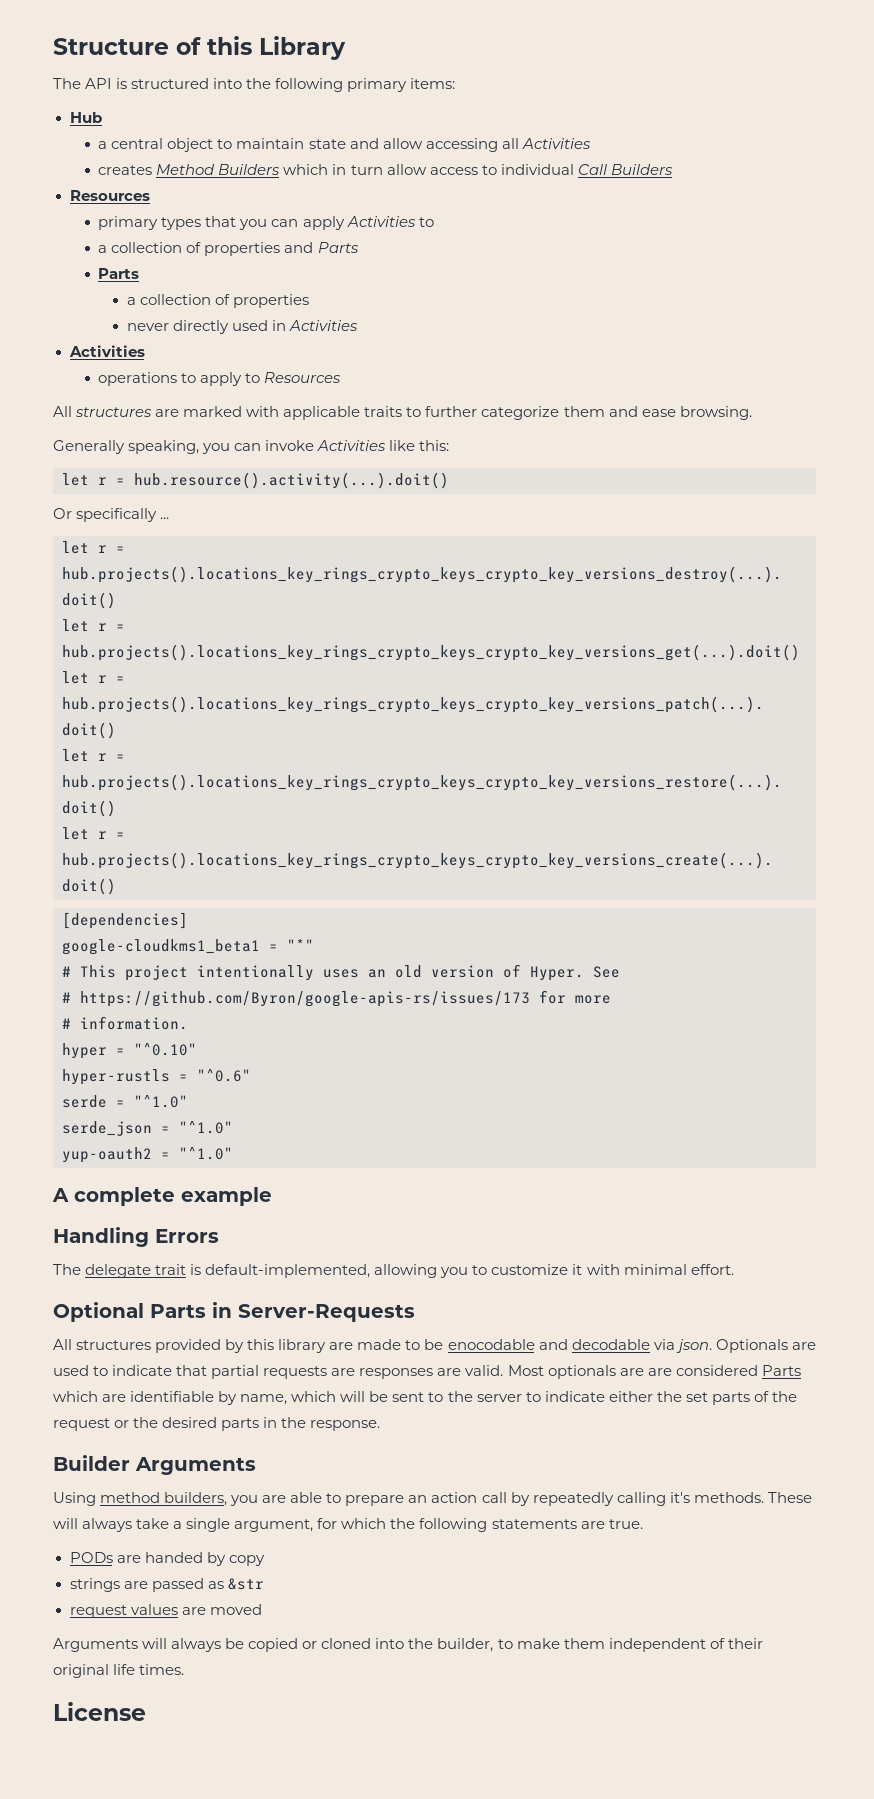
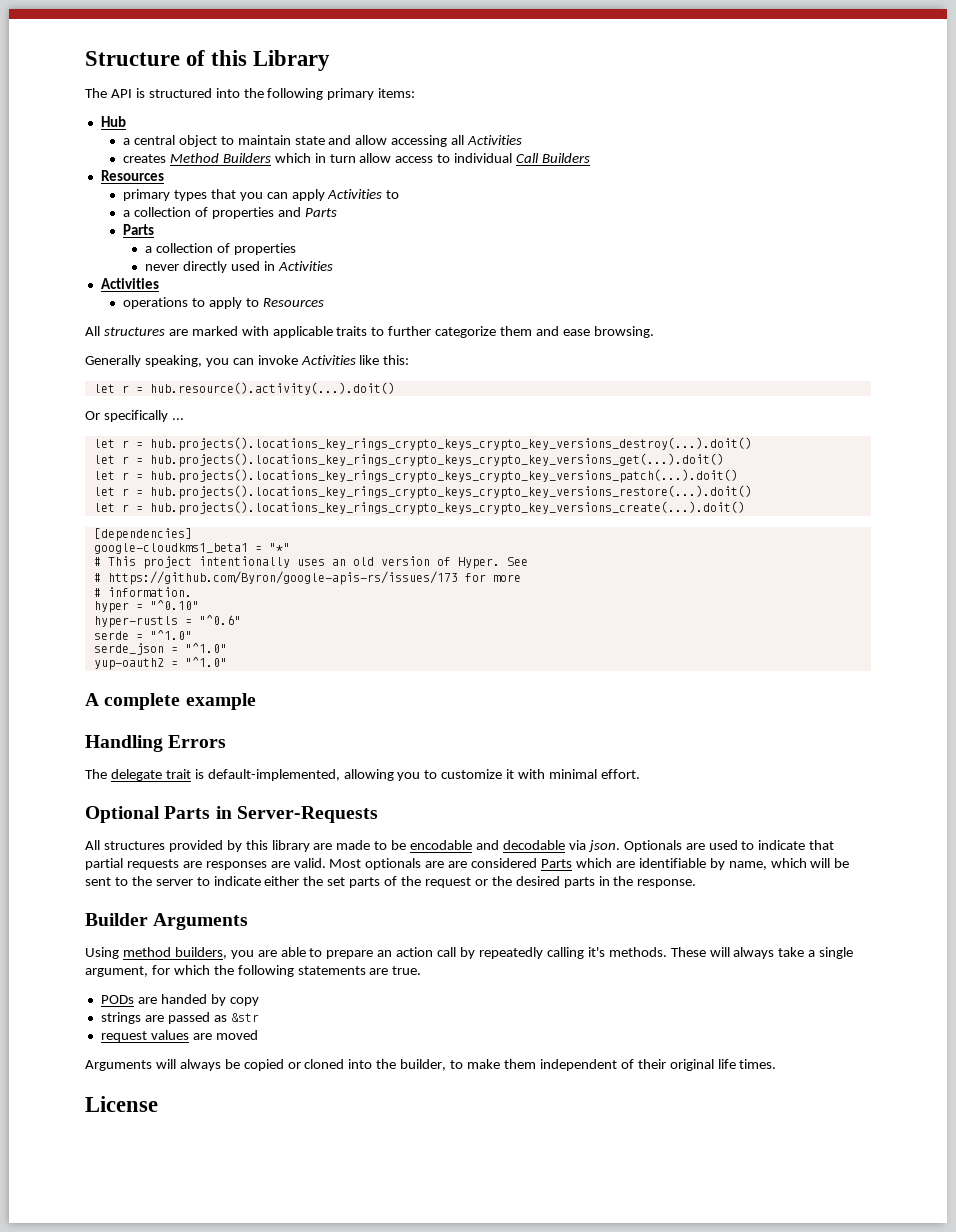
- All structures provided by this library are made to be enocodable and decodable via json.
+ All structures provided by this library are made to be encodable and decodable via json.

